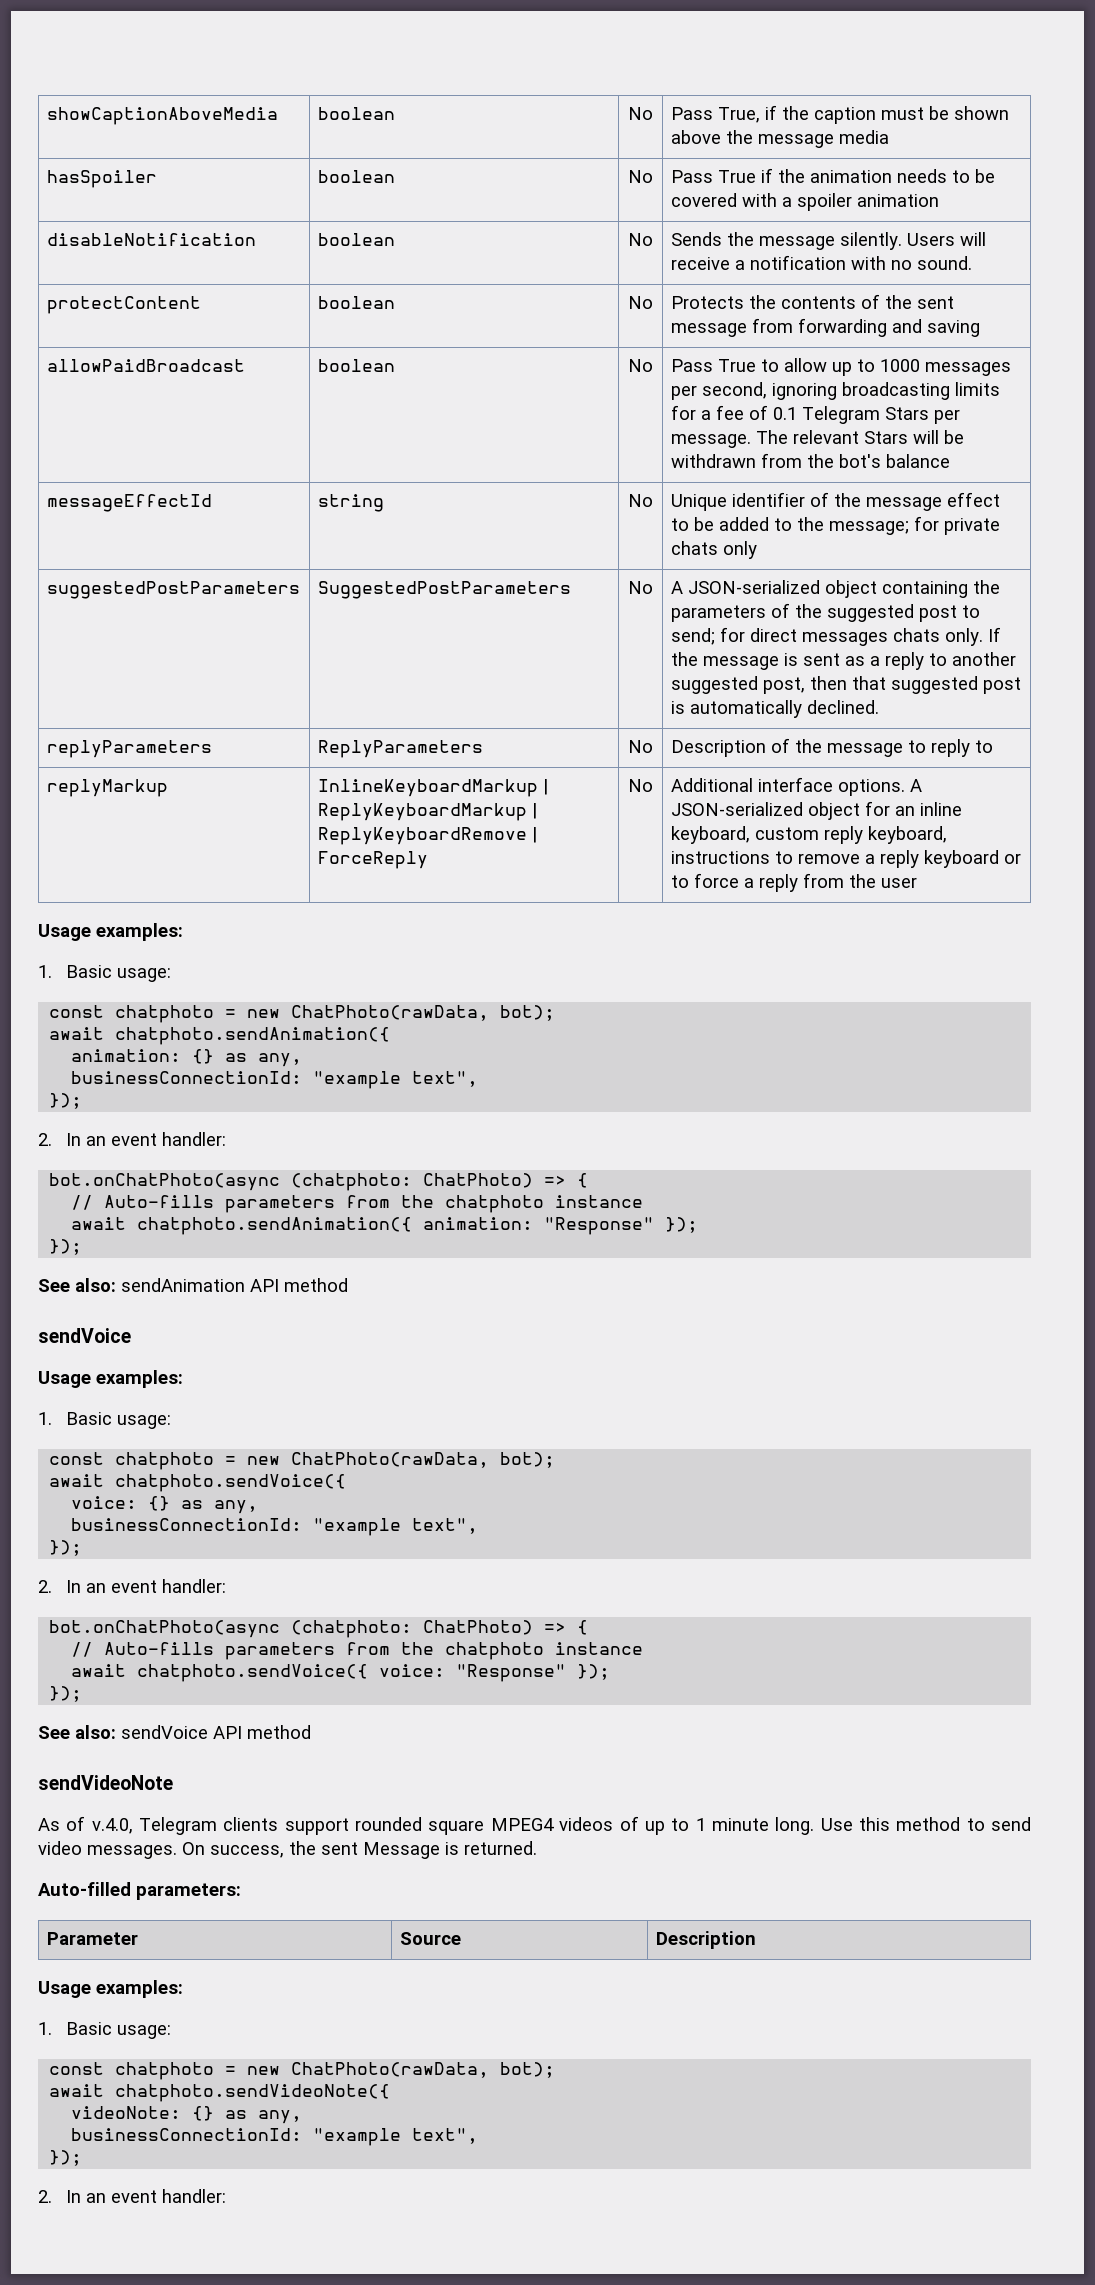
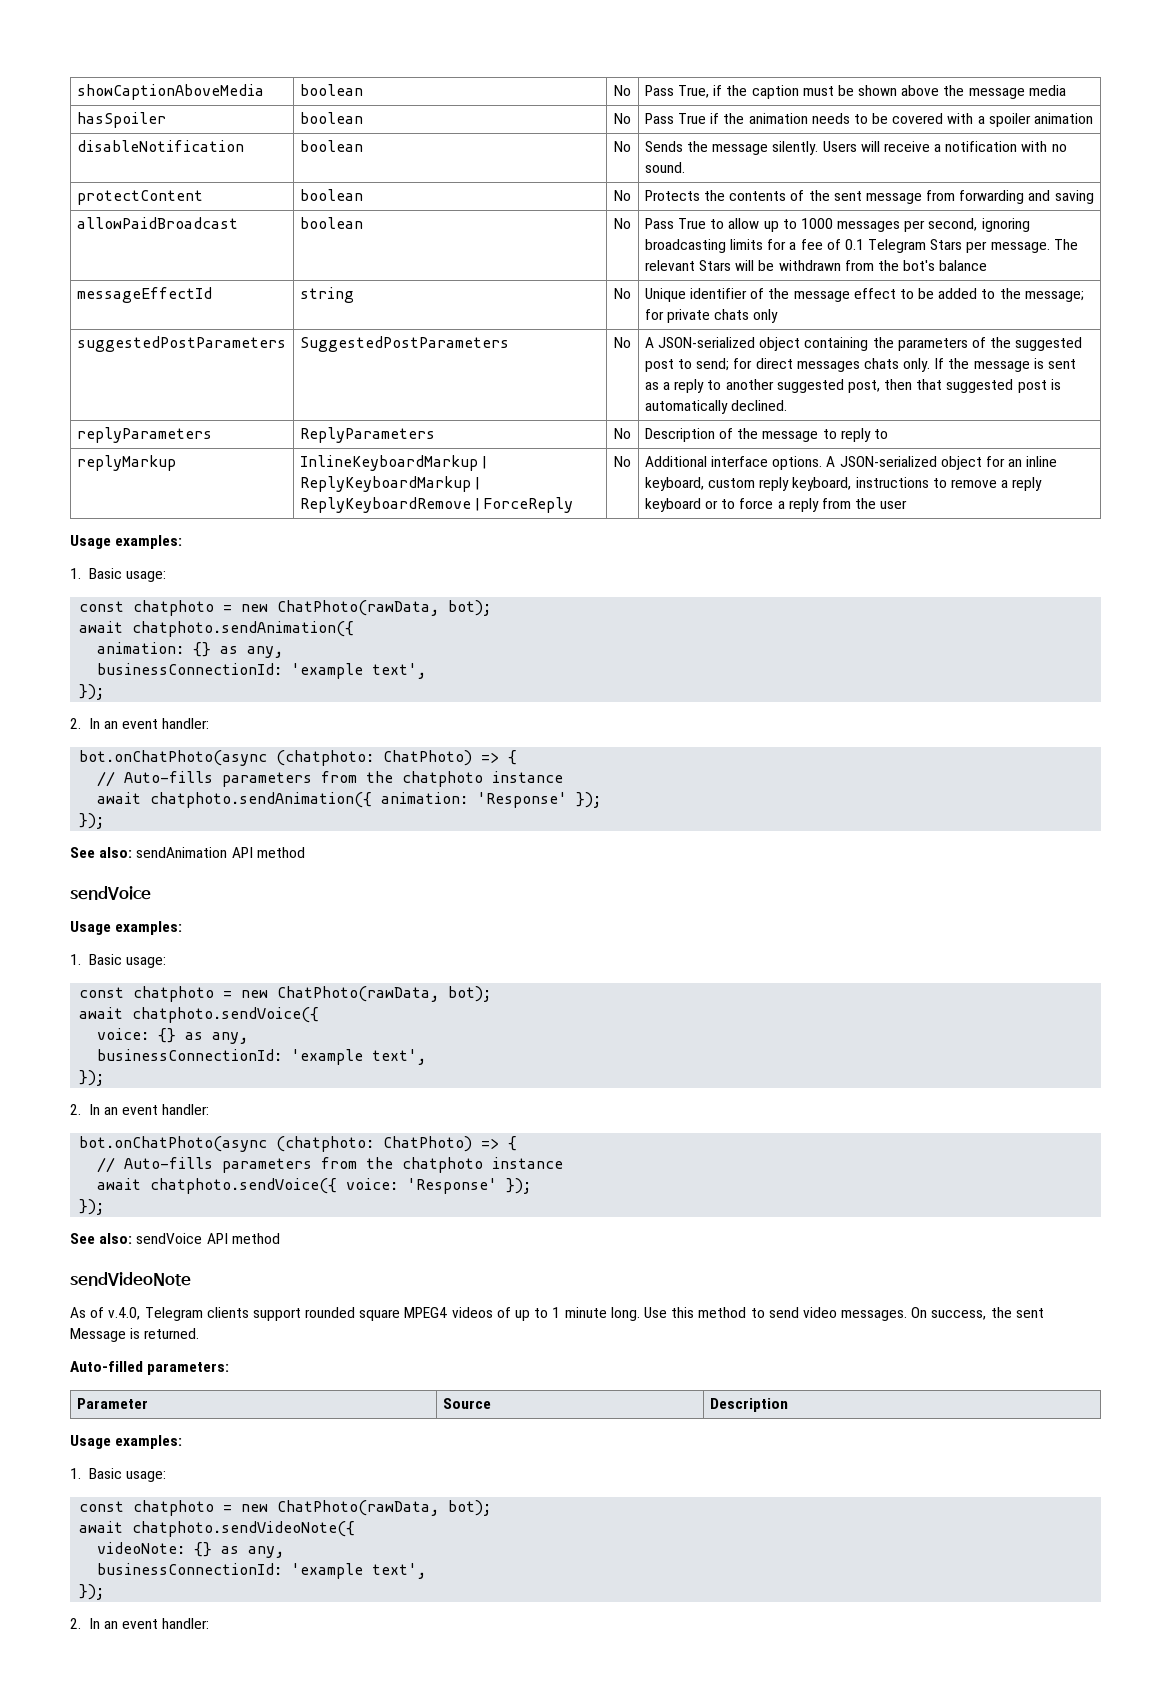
  animation: {} as any,
- businessConnectionId: "example text",
+ businessConnectionId: 'example text',
- await chatphoto.sendAnimation({ animation: "Response" });
+ await chatphoto.sendAnimation({ animation: 'Response' });
  voice: {} as any,
- businessConnectionId: "example text",
+ businessConnectionId: 'example text',
- await chatphoto.sendVoice({ voice: "Response" });
+ await chatphoto.sendVoice({ voice: 'Response' });
  videoNote: {} as any,
- businessConnectionId: "example text",
+ businessConnectionId: 'example text',

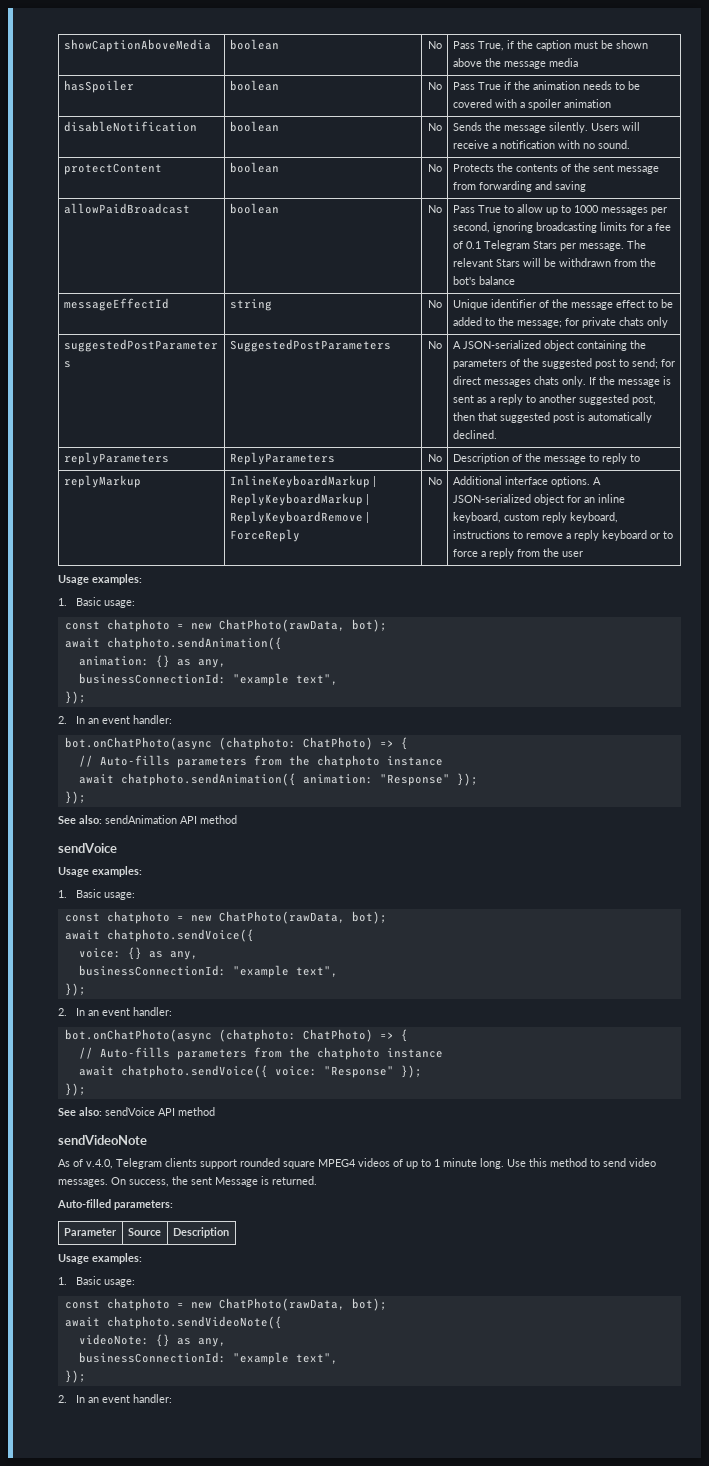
  animation: {} as any,
- businessConnectionId: 'example text',
+ businessConnectionId: "example text",
- await chatphoto.sendAnimation({ animation: 'Response' });
+ await chatphoto.sendAnimation({ animation: "Response" });
  voice: {} as any,
- businessConnectionId: 'example text',
+ businessConnectionId: "example text",
- await chatphoto.sendVoice({ voice: 'Response' });
+ await chatphoto.sendVoice({ voice: "Response" });
  videoNote: {} as any,
- businessConnectionId: 'example text',
+ businessConnectionId: "example text",

